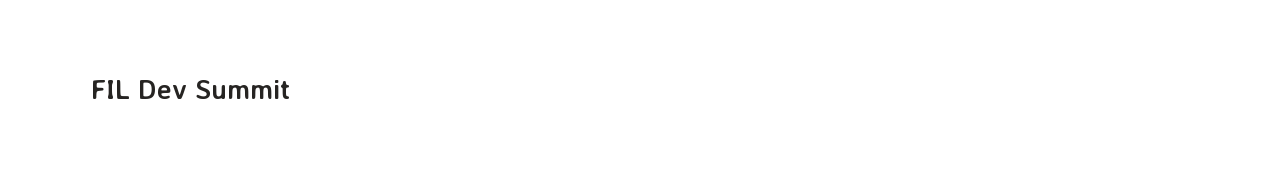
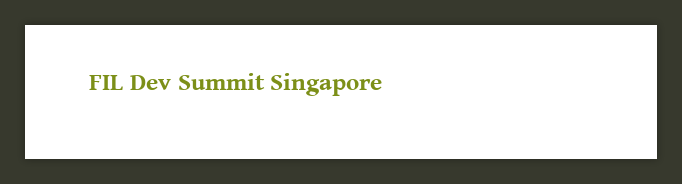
- FIL Dev Summit
+ FIL Dev Summit Singapore

